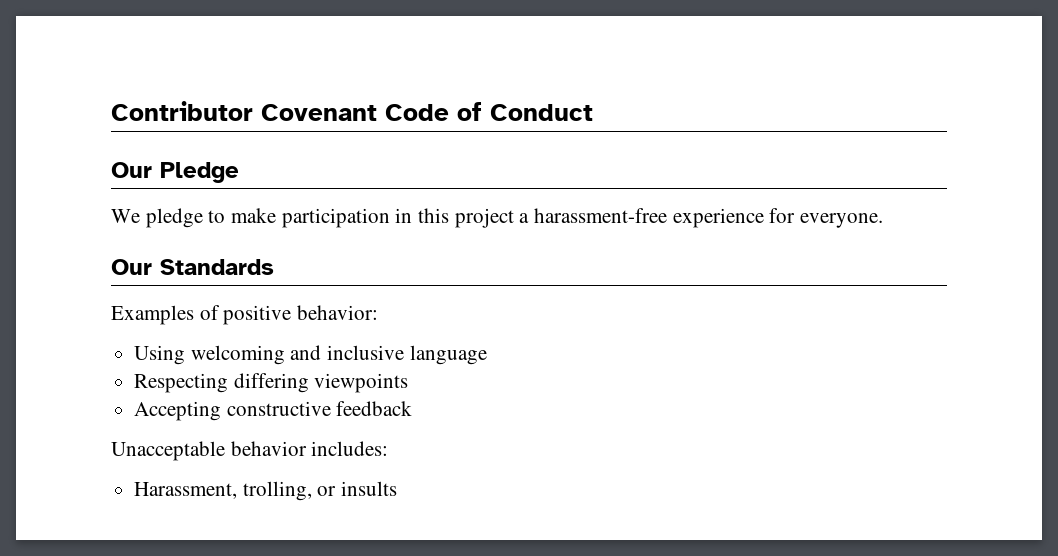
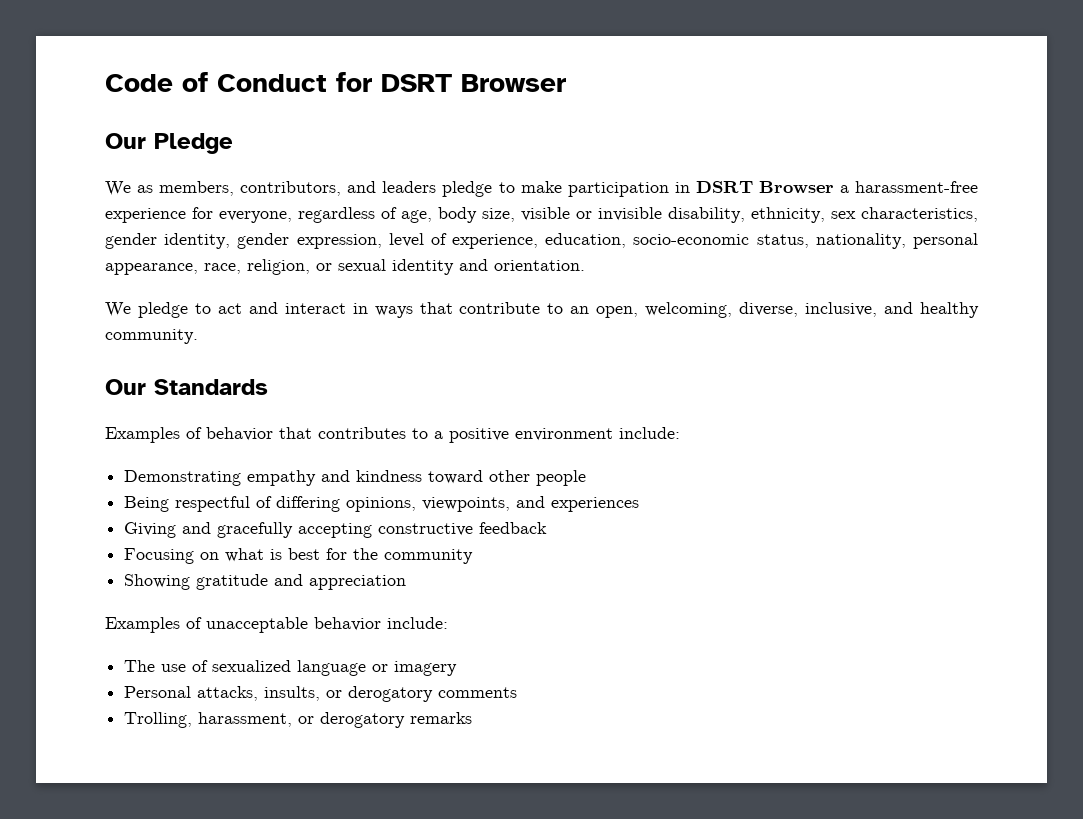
- Contributor Covenant Code of Conduct
+ Code of Conduct for DSRT Browser
- We pledge to make participation in this project a harassment-free experience for everyone.
+ We as members, contributors, and leaders pledge to make participation in DSRT Browser a harassment-free experience for everyone, regardless of age, body size, visible or invisible disability, ethnicity, sex characteristics, gender identity, gender expression, level of experience, education, socio-economic status, nationality, personal appearance, race, religion, or sexual identity and orientation.
+ We pledge to act and interact in ways that contribute to an open, welcoming, diverse, inclusive, and healthy community.
  Our Standards
- Examples of positive behavior:
- Using welcoming and inclusive language
- Respecting differing viewpoints
- Accepting constructive feedback
- Unacceptable behavior includes:
- Harassment, trolling, or insults
+ Examples of behavior that contributes to a positive environment include:
+ Demonstrating empathy and kindness toward other people
+ Being respectful of differing opinions, viewpoints, and experiences
+ Giving and gracefully accepting constructive feedback
+ Focusing on what is best for the community
+ Showing gratitude and appreciation
+ Examples of unacceptable behavior include:
+ The use of sexualized language or imagery
+ Personal attacks, insults, or derogatory comments
+ Trolling, harassment, or derogatory remarks

